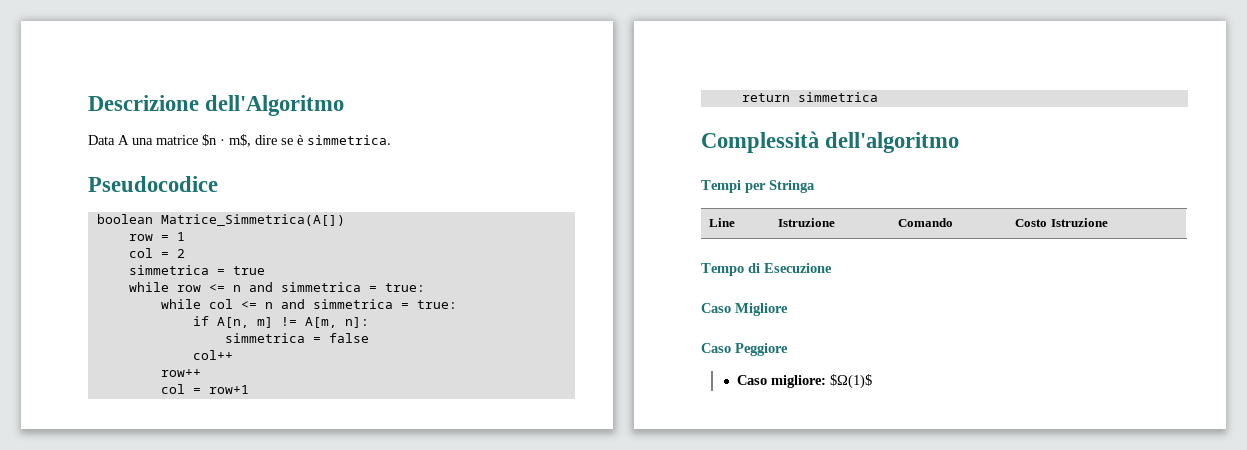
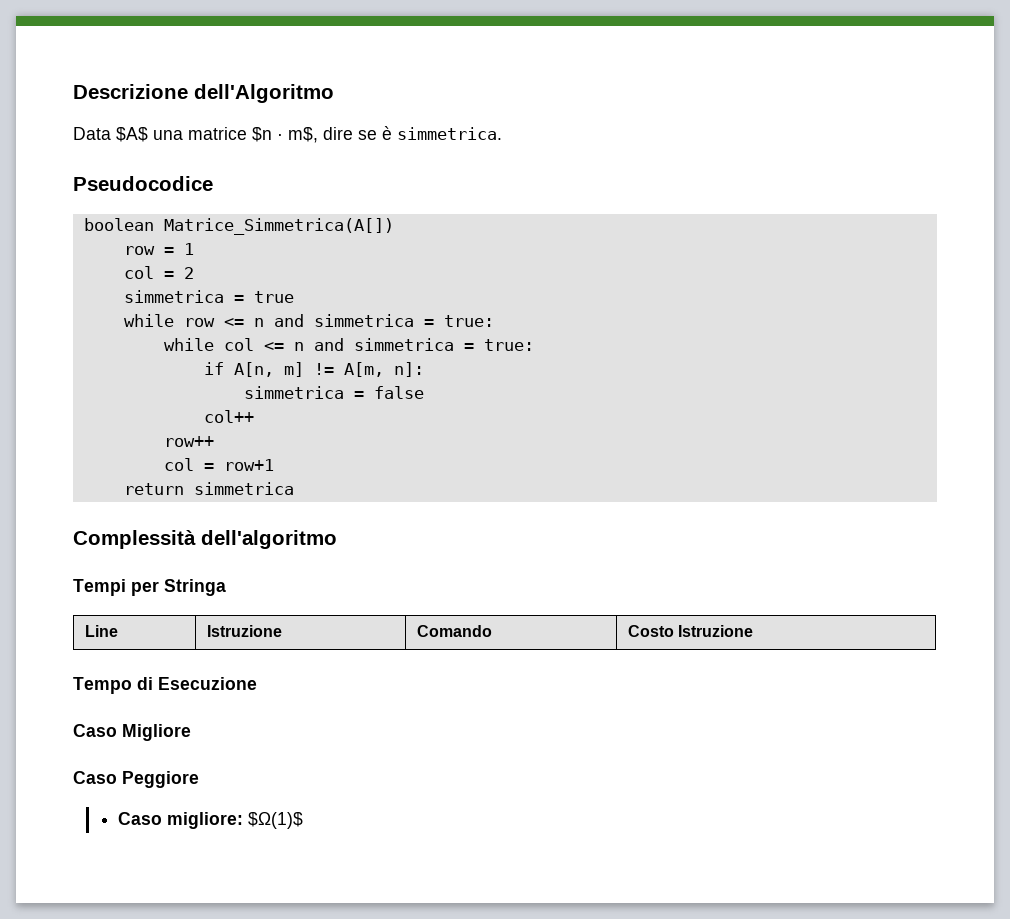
- Data A una matrice $n · m$, dire se è simmetrica.
+ Data $A$ una matrice $n · m$, dire se è simmetrica.

